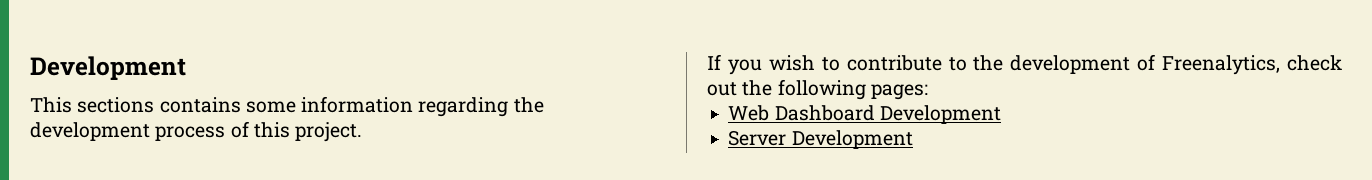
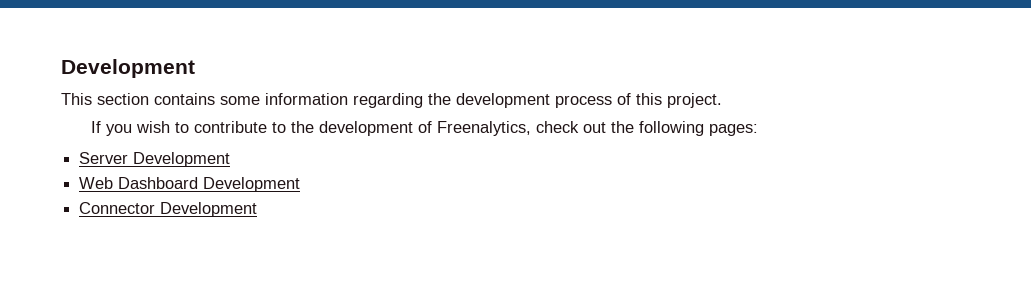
- This sections contains some information regarding the development process of this project.
+ This section contains some information regarding the development process of this project.
+ Server Development
- Server Development
+ Connector Development

